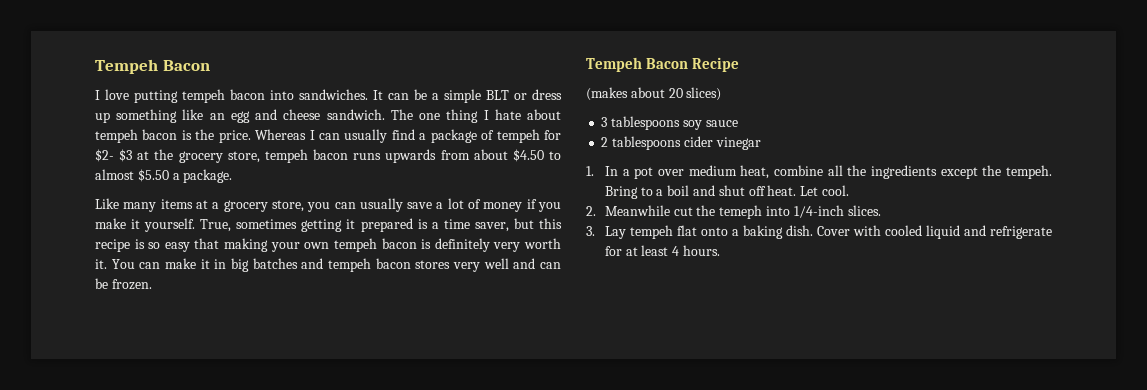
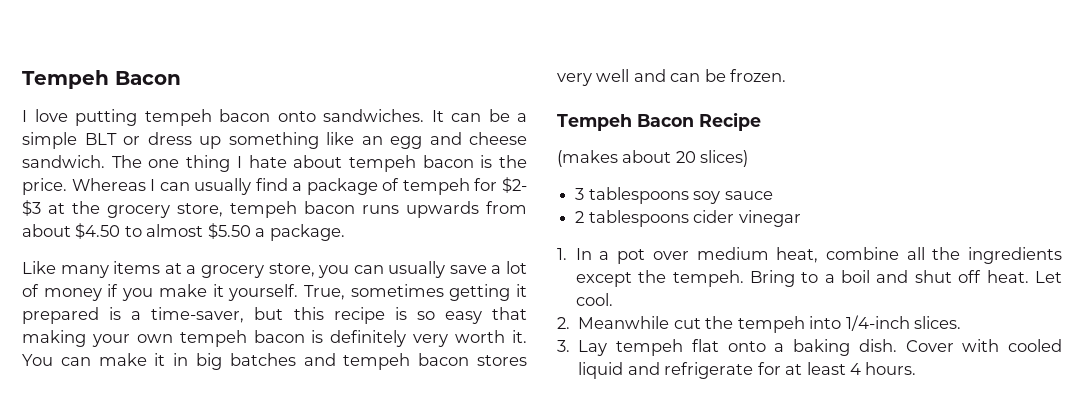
- I love putting tempeh bacon into sandwiches.
+ I love putting tempeh bacon onto sandwiches.
- True, sometimes getting it prepared is a time saver, but this recipe is so easy that making your own tempeh bacon is definitely very worth it.
+ True, sometimes getting it prepared is a time-saver, but this recipe is so easy that making your own tempeh bacon is definitely very worth it.
- 2. Meanwhile cut the temeph into 1/4-inch slices.
+ 2. Meanwhile cut the tempeh into 1/4-inch slices.

